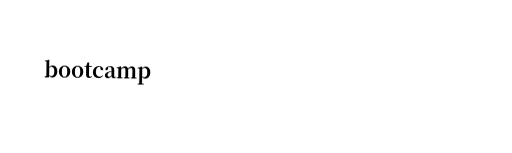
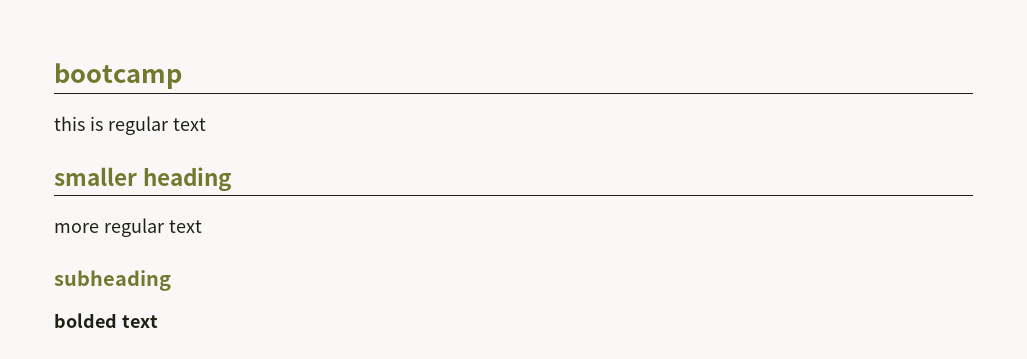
+ this is regular text
+ smaller heading
+ more regular text
+ subheading
+ bolded text

